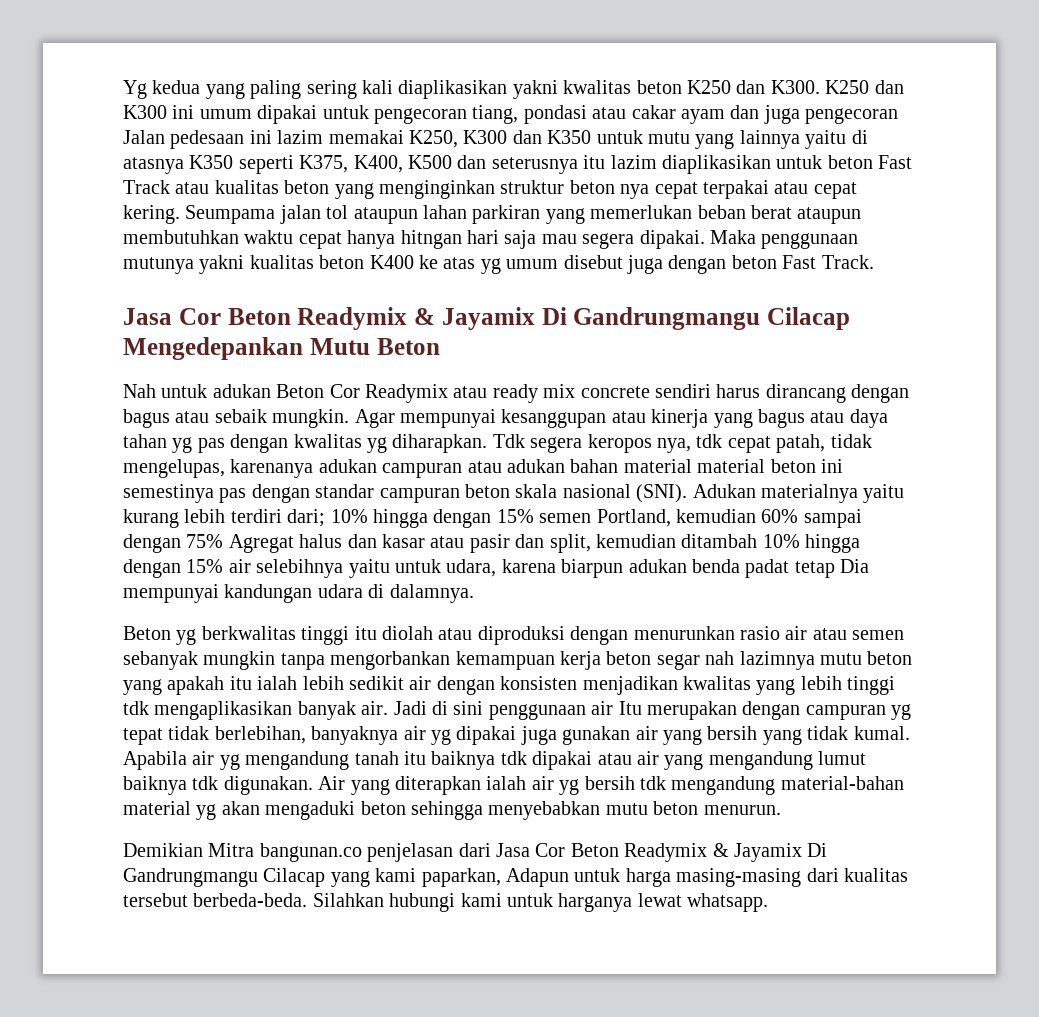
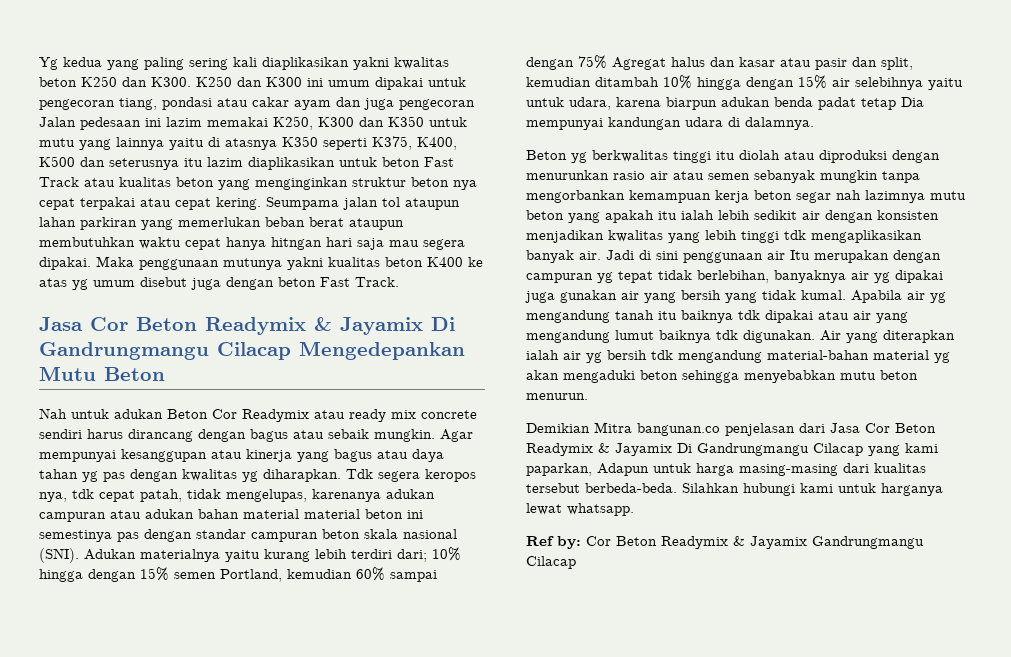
+ Ref by: Cor Beton Readymix & Jayamix Gandrungmangu Cilacap

